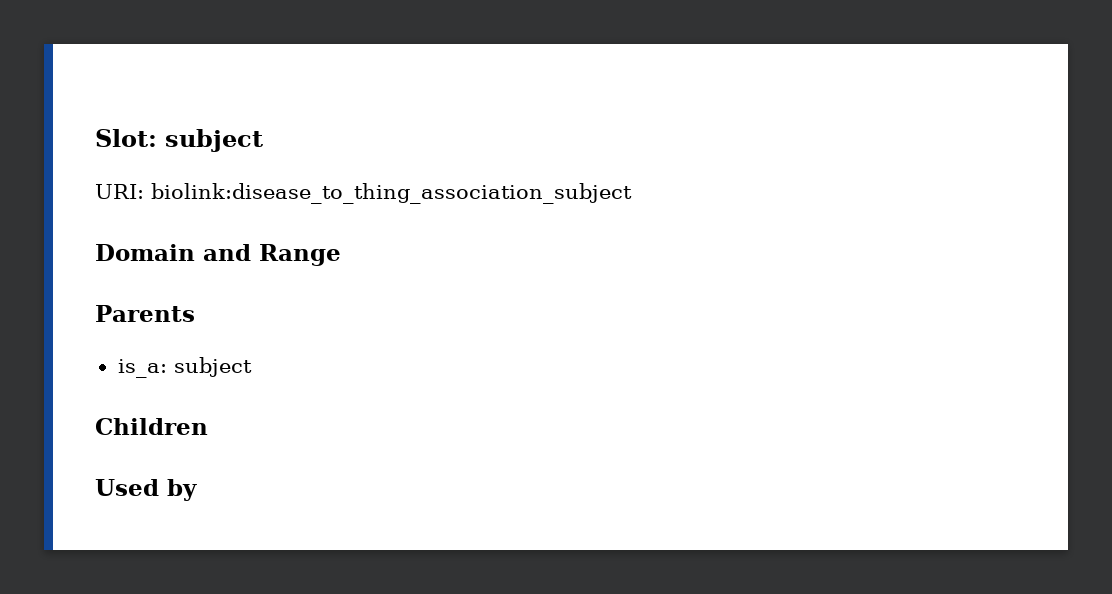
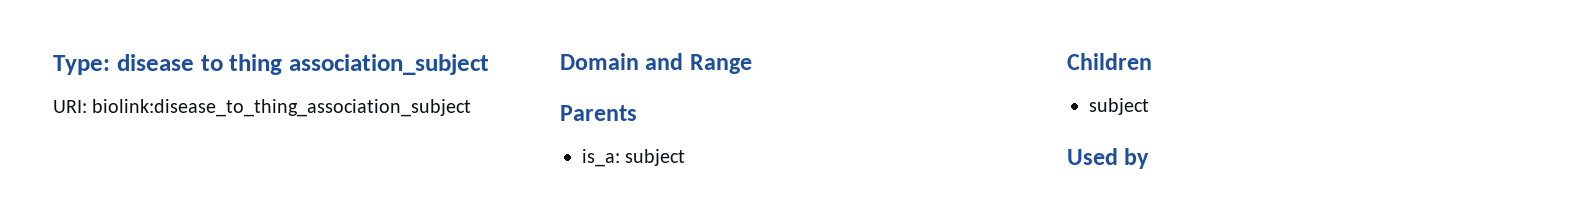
- Slot: subject
+ Type: disease to thing association_subject
  Children
+ subject

